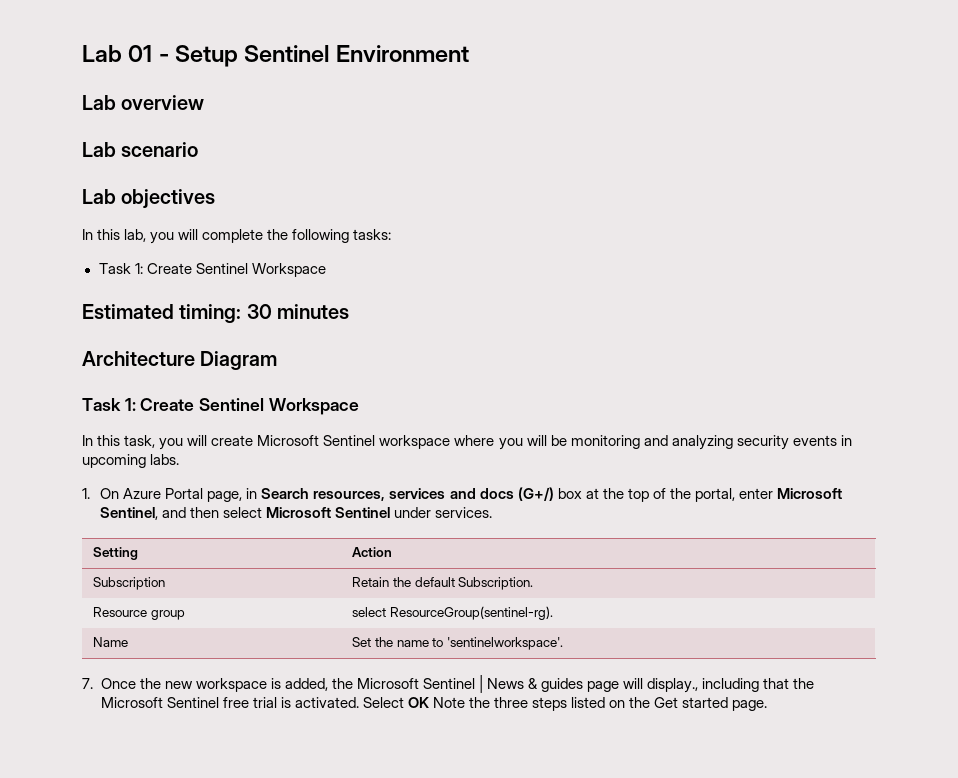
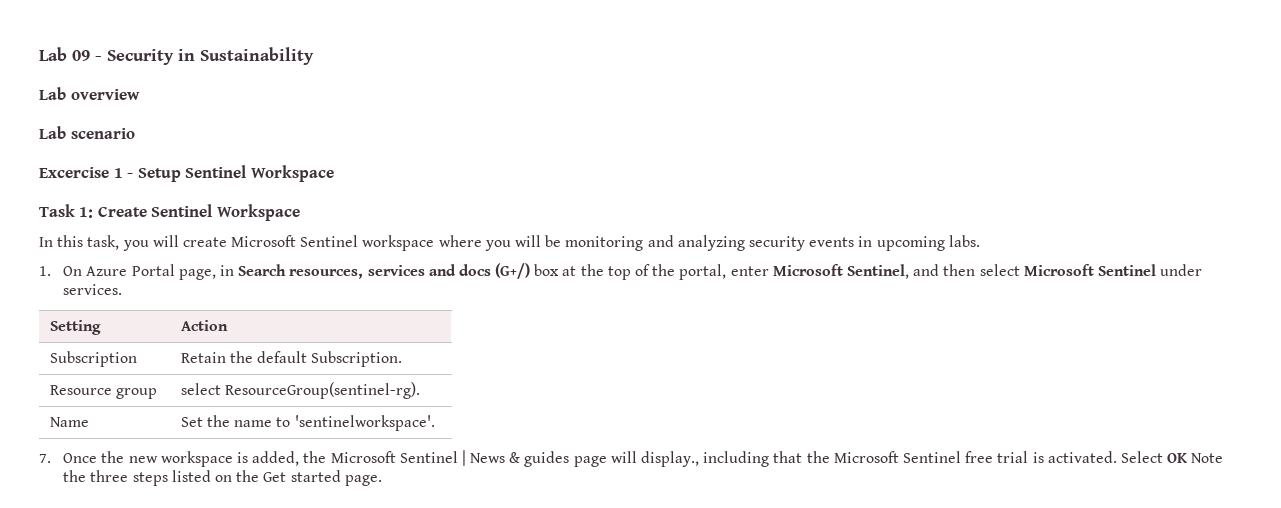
- Lab 01 - Setup Sentinel Environment
+ Lab 09 - Security in Sustainability
- Lab objectives
- In this lab, you will complete the following tasks:
- Task 1: Create Sentinel Workspace
- Estimated timing: 30 minutes
- Architecture Diagram
+ Excercise 1 - Setup Sentinel Workspace

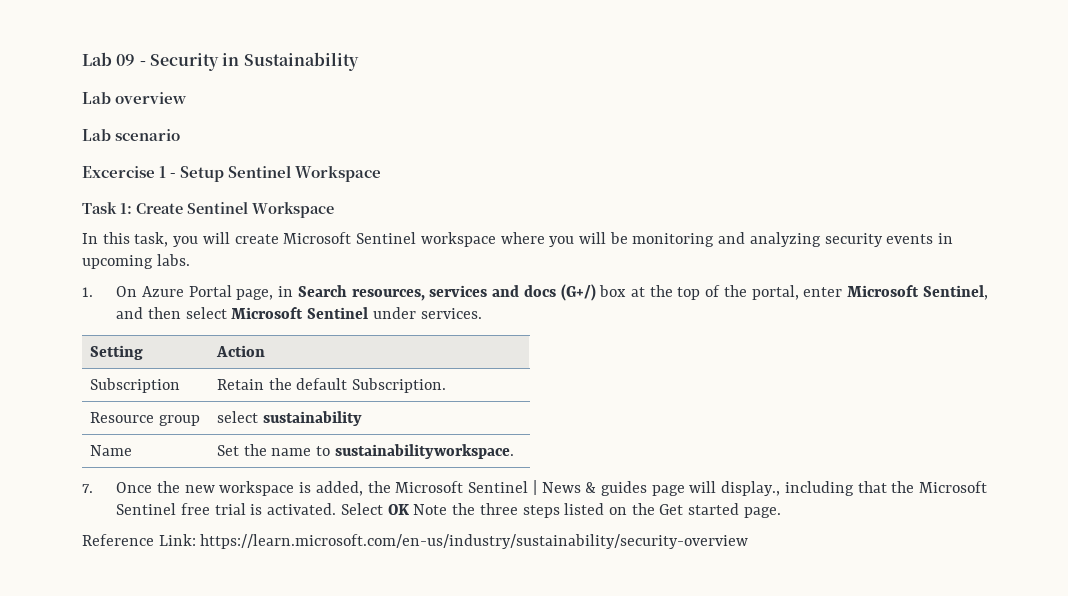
- Resource group | select ResourceGroup(sentinel-rg).
+ Resource group | select sustainability
- Name | Set the name to 'sentinelworkspace'.
+ Name | Set the name to sustainabilityworkspace.
+ Reference Link: https://learn.microsoft.com/en-us/industry/sustainability/security-overview

